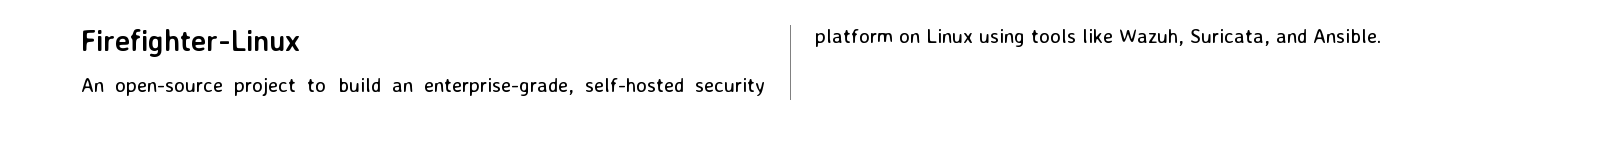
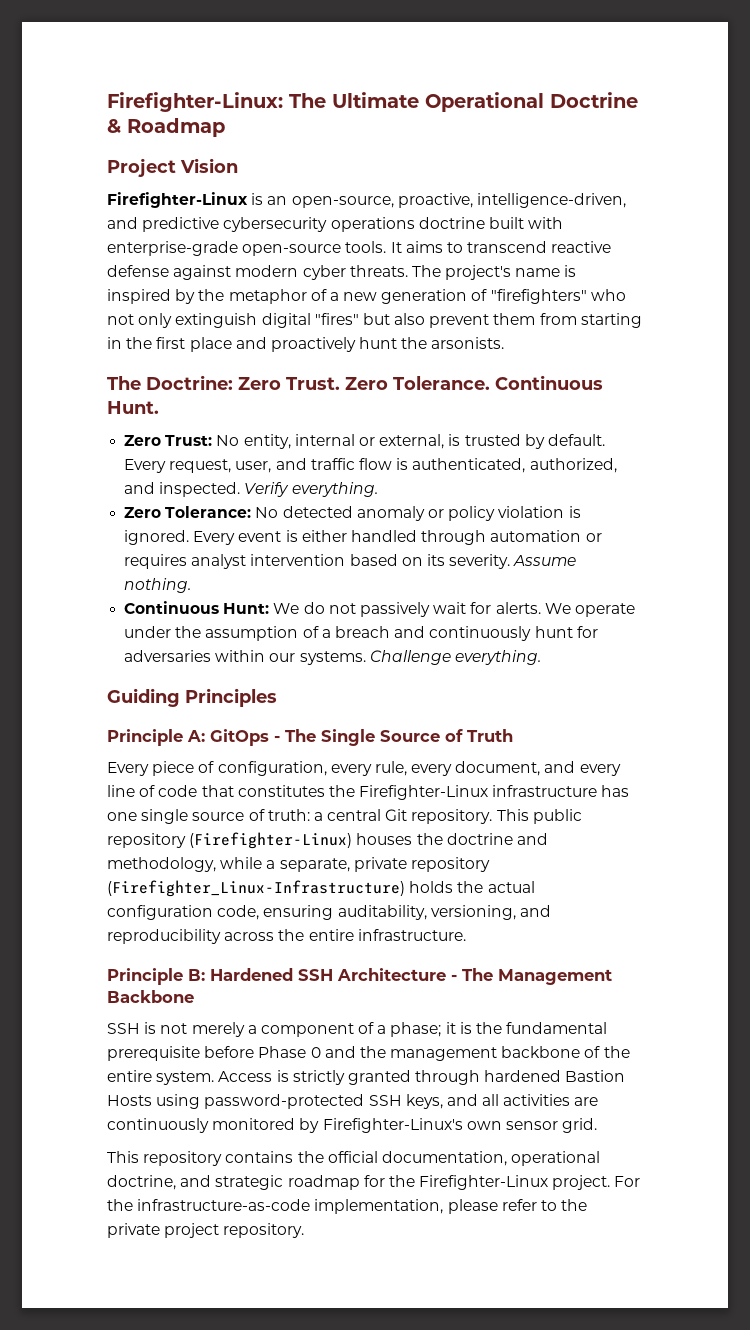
- Firefighter-Linux
- An open-source project to build an enterprise-grade, self-hosted security platform on Linux using tools like Wazuh, Suricata, and Ansible.
+ Firefighter-Linux: The Ultimate Operational Doctrine & Roadmap
+ Project Vision
+ Firefighter-Linux is an open-source, proactive, intelligence-driven, and predictive cybersecurity operations doctrine built with enterprise-grade open-source tools. It aims to transcend reactive defense against modern cyber threats. The project's name is inspired by the metaphor of a new generation of "firefighters" who not only extinguish digital "fires" but also prevent them from starting in the first place and proactively hunt the arsonists.
+ The Doctrine: Zero Trust. Zero Tolerance. Continuous Hunt.
+ Zero Trust: No entity, internal or external, is trusted by default. Every request, user, and traffic flow is authenticated, authorized, and inspected. Verify everything.
+ Zero Tolerance: No detected anomaly or policy violation is ignored. Every event is either handled through automation or requires analyst intervention based on its severity. Assume nothing.
+ Continuous Hunt: We do not passively wait for alerts. We operate under the assumption of a breach and continuously hunt for adversaries within our systems. Challenge everything.
+ Guiding Principles
+ Principle A: GitOps - The Single Source of Truth
+ Every piece of configuration, every rule, every document, and every line of code that constitutes the Firefighter-Linux infrastructure has one single source of truth: a central Git repository. This public repository (Firefighter-Linux) houses the doctrine and methodology, while a separate, private repository (Firefighter_Linux-Infrastructure) holds the actual configuration code, ensuring auditability, versioning, and reproducibility across the entire infrastructure.
+ Principle B: Hardened SSH Architecture - The Management Backbone
+ SSH is not merely a component of a phase; it is the fundamental prerequisite before Phase 0 and the management backbone of the entire system. Access is strictly granted through hardened Bastion Hosts using password-protected SSH keys, and all activities are continuously monitored by Firefighter-Linux's own sensor grid.
+ This repository contains the official documentation, operational doctrine, and strategic roadmap for the Firefighter-Linux project. For the infrastructure-as-code implementation, please refer to the private project repository.

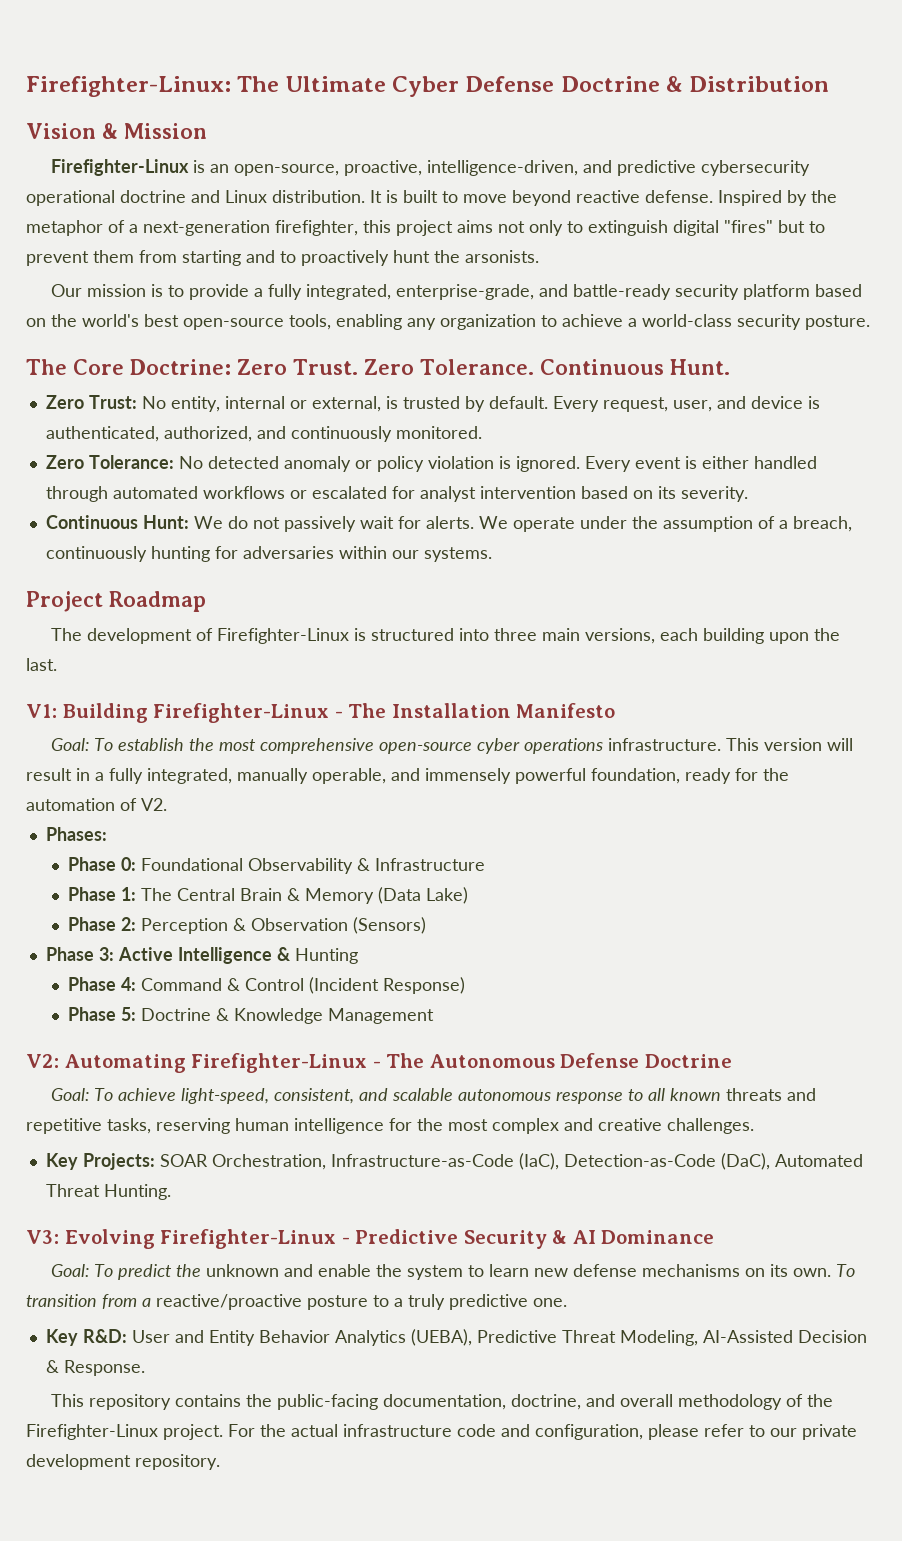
- Firefighter-Linux: The Ultimate Operational Doctrine & Roadmap
- Project Vision
+ Firefighter-Linux: The Ultimate Cyber Defense Doctrine & Distribution
+ Vision & Mission
- Firefighter-Linux is an open-source, proactive, intelligence-driven, and predictive cybersecurity operations doctrine built with enterprise-grade open-source tools. It aims to transcend reactive defense against modern cyber threats. The project's name is inspired by the metaphor of a new generation of "firefighters" who not only extinguish digital "fires" but also prevent them from starting in the first place and proactively hunt the arsonists.
+ Firefighter-Linux is an open-source, proactive, intelligence-driven, and predictive cybersecurity operational doctrine and Linux distribution. It is built to move beyond reactive defense. Inspired by the metaphor of a next-generation firefighter, this project aims not only to extinguish digital "fires" but to prevent them from starting and to proactively hunt the arsonists.
- The Doctrine: Zero Trust.
+ Our mission is to provide a fully integrated, enterprise-grade, and battle-ready security platform based on the world's best open-source tools, enabling any organization to achieve a world-class security posture.
+ The Core Doctrine: Zero Trust.
- Every request, user, and traffic flow is authenticated, authorized, and inspected. Verify everything.
+ Every request, user, and device is authenticated, authorized, and continuously monitored.
- Every event is either handled through automation or requires analyst intervention based on its severity. Assume nothing.
+ Every event is either handled through automated workflows or escalated for analyst intervention based on its severity.
- We operate under the assumption of a breach and continuously hunt for adversaries within our systems. Challenge everything.
- Guiding Principles
- Principle A: GitOps - The Single Source of Truth
- Every piece of configuration, every rule, every document, and every line of code that constitutes the Firefighter-Linux infrastructure has one single source of truth: a central Git repository. This public repository (Firefighter-Linux) houses the doctrine and methodology, while a separate, private repository (Firefighter_Linux-Infrastructure) holds the actual configuration code, ensuring auditability, versioning, and reproducibility across the entire infrastructure.
- Principle B: Hardened SSH Architecture - The Management Backbone
- SSH is not merely a component of a phase; it is the fundamental prerequisite before Phase 0 and the management backbone of the entire system. Access is strictly granted through hardened Bastion Hosts using password-protected SSH keys, and all activities are continuously monitored by Firefighter-Linux's own sensor grid.
- This repository contains the official documentation, operational doctrine, and strategic roadmap for the Firefighter-Linux project.
+ We operate under the assumption of a breach, continuously hunting for adversaries within our systems.
+ Project Roadmap
+ The development of Firefighter-Linux is structured into three main versions, each building upon the last.
+ V1: Building Firefighter-Linux - The Installation Manifesto
+ Goal: To establish the most comprehensive open-source cyber operations infrastructure. This version will result in a fully integrated, manually operable, and immensely powerful foundation, ready for the automation of V2.
+ Phases:
+ Phase 0: Foundational Observability & Infrastructure
+ Phase 1: The Central Brain & Memory (Data Lake)
+ Phase 2: Perception & Observation (Sensors)
+ Phase 3: Active Intelligence & Hunting
+ Phase 4: Command & Control (Incident Response)
+ Phase 5: Doctrine & Knowledge Management
+ V2: Automating Firefighter-Linux - The Autonomous Defense Doctrine
+ Goal: To achieve light-speed, consistent, and scalable autonomous response to all known threats and repetitive tasks, reserving human intelligence for the most complex and creative challenges.
+ Key Projects: SOAR Orchestration, Infrastructure-as-Code (IaC), Detection-as-Code (DaC), Automated Threat Hunting.
+ V3: Evolving Firefighter-Linux - Predictive Security & AI Dominance
+ Goal: To predict the unknown and enable the system to learn new defense mechanisms on its own. To transition from a reactive/proactive posture to a truly predictive one.
+ Key R&D: User and Entity Behavior Analytics (UEBA), Predictive Threat Modeling, AI-Assisted Decision & Response.
+ This repository contains the public-facing documentation, doctrine, and overall methodology of the Firefighter-Linux project.
- For the infrastructure-as-code implementation, please refer to the private project repository.
+ For the actual infrastructure code and configuration, please refer to our private development repository.

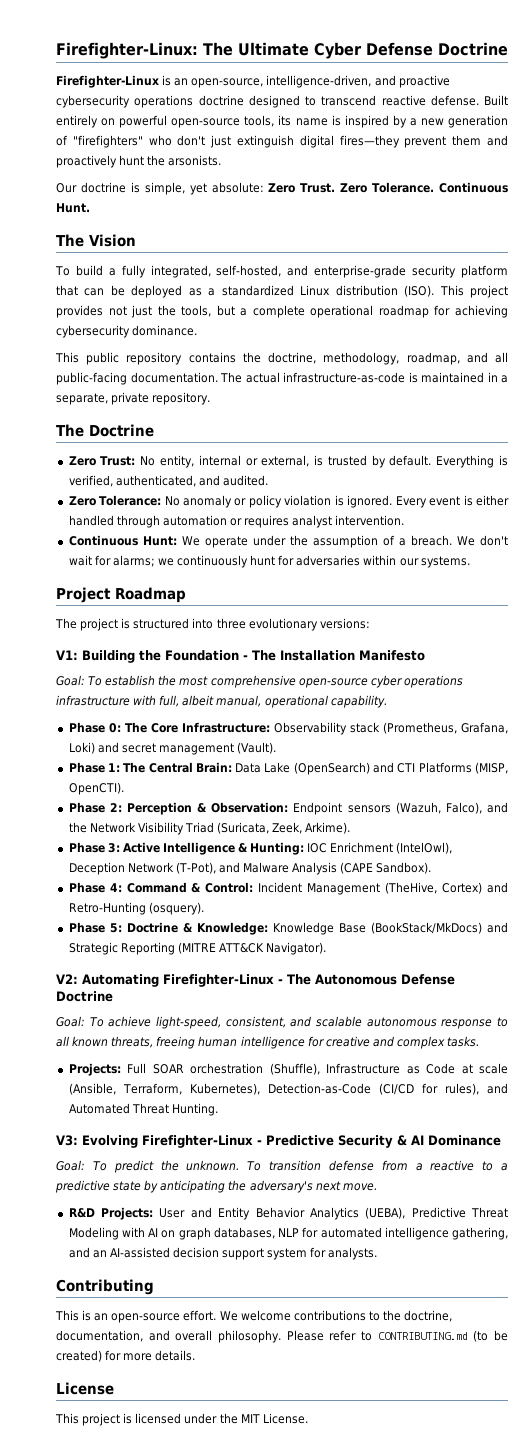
- Firefighter-Linux: The Ultimate Cyber Defense Doctrine & Distribution
- Vision & Mission
+ Firefighter-Linux: The Ultimate Cyber Defense Doctrine
- Firefighter-Linux is an open-source, proactive, intelligence-driven, and predictive cybersecurity operational doctrine and Linux distribution. It is built to move beyond reactive defense. Inspired by the metaphor of a next-generation firefighter, this project aims not only to extinguish digital "fires" but to prevent them from starting and to proactively hunt the arsonists.
+ Firefighter-Linux is an open-source, intelligence-driven, and proactive cybersecurity operations doctrine designed to transcend reactive defense. Built entirely on powerful open-source tools, its name is inspired by a new generation of "firefighters" who don't just extinguish digital fires—they prevent them and proactively hunt the arsonists.
- Our mission is to provide a fully integrated, enterprise-grade, and battle-ready security platform based on the world's best open-source tools, enabling any organization to achieve a world-class security posture.
- The Core Doctrine: Zero Trust.
+ Our doctrine is simple, yet absolute: Zero Trust.
+ The Vision
+ To build a fully integrated, self-hosted, and enterprise-grade security platform that can be deployed as a standardized Linux distribution (ISO). This project provides not just the tools, but a complete operational roadmap for achieving cybersecurity dominance.
+ This public repository contains the doctrine, methodology, roadmap, and all public-facing documentation. The actual infrastructure-as-code is maintained in a separate, private repository.
+ The Doctrine
- Every request, user, and device is authenticated, authorized, and continuously monitored.
+ Everything is verified, authenticated, and audited.
- Zero Tolerance: No detected anomaly or policy violation is ignored.
+ Zero Tolerance: No anomaly or policy violation is ignored.
- Every event is either handled through automated workflows or escalated for analyst intervention based on its severity.
- Continuous Hunt: We do not passively wait for alerts. We operate under the assumption of a breach, continuously hunting for adversaries within our systems.
+ Every event is either handled through automation or requires analyst intervention.
+ Continuous Hunt: We operate under the assumption of a breach. We don't wait for alarms; we continuously hunt for adversaries within our systems.
- The development of Firefighter-Linux is structured into three main versions, each building upon the last.
+ The project is structured into three evolutionary versions:
- V1: Building Firefighter-Linux - The Installation Manifesto
+ V1: Building the Foundation - The Installation Manifesto
- Goal: To establish the most comprehensive open-source cyber operations infrastructure. This version will result in a fully integrated, manually operable, and immensely powerful foundation, ready for the automation of V2.
- Phases:
- Phase 0: Foundational Observability & Infrastructure
- Phase 1: The Central Brain & Memory (Data Lake)
- Phase 2: Perception & Observation (Sensors)
+ Goal: To establish the most comprehensive open-source cyber operations infrastructure with full, albeit manual, operational capability.
+ Phase 0: The Core Infrastructure: Observability stack (Prometheus, Grafana, Loki) and secret management (Vault).
+ Phase 1: The Central Brain: Data Lake (OpenSearch) and CTI Platforms (MISP, OpenCTI).
+ Phase 2: Perception & Observation: Endpoint sensors (Wazuh, Falco), and the Network Visibility Triad (Suricata, Zeek, Arkime).
- Phase 3: Active Intelligence & Hunting
- Phase 4: Command & Control (Incident Response)
- Phase 5: Doctrine & Knowledge Management
+ Phase 3: Active Intelligence & Hunting: IOC Enrichment (IntelOwl), Deception Network (T-Pot), and Malware Analysis (CAPE Sandbox).
+ Phase 4: Command & Control: Incident Management (TheHive, Cortex) and Retro-Hunting (osquery).
+ Phase 5: Doctrine & Knowledge: Knowledge Base (BookStack/MkDocs) and Strategic Reporting (MITRE ATT&CK Navigator).
- Goal: To achieve light-speed, consistent, and scalable autonomous response to all known threats and repetitive tasks, reserving human intelligence for the most complex and creative challenges.
- Key Projects: SOAR Orchestration, Infrastructure-as-Code (IaC), Detection-as-Code (DaC), Automated Threat Hunting.
+ Goal: To achieve light-speed, consistent, and scalable autonomous response to all known threats, freeing human intelligence for creative and complex tasks.
+ Projects: Full SOAR orchestration (Shuffle), Infrastructure as Code at scale (Ansible, Terraform, Kubernetes), Detection-as-Code (CI/CD for rules), and Automated Threat Hunting.
- Goal: To predict the unknown and enable the system to learn new defense mechanisms on its own.
+ Goal: To predict the unknown.
- To transition from a reactive/proactive posture to a truly predictive one.
- Key R&D: User and Entity Behavior Analytics (UEBA), Predictive Threat Modeling, AI-Assisted Decision & Response.
- This repository contains the public-facing documentation, doctrine, and overall methodology of the Firefighter-Linux project. For the actual infrastructure code and configuration, please refer to our private development repository.
+ To transition defense from a reactive to a predictive state by anticipating the adversary's next move.
+ R&D Projects: User and Entity Behavior Analytics (UEBA), Predictive Threat Modeling with AI on graph databases, NLP for automated intelligence gathering, and an AI-assisted decision support system for analysts.
+ Contributing
+ This is an open-source effort. We welcome contributions to the doctrine, documentation, and overall philosophy. Please refer to CONTRIBUTING.md (to be created) for more details.
+ License
+ This project is licensed under the MIT License.

